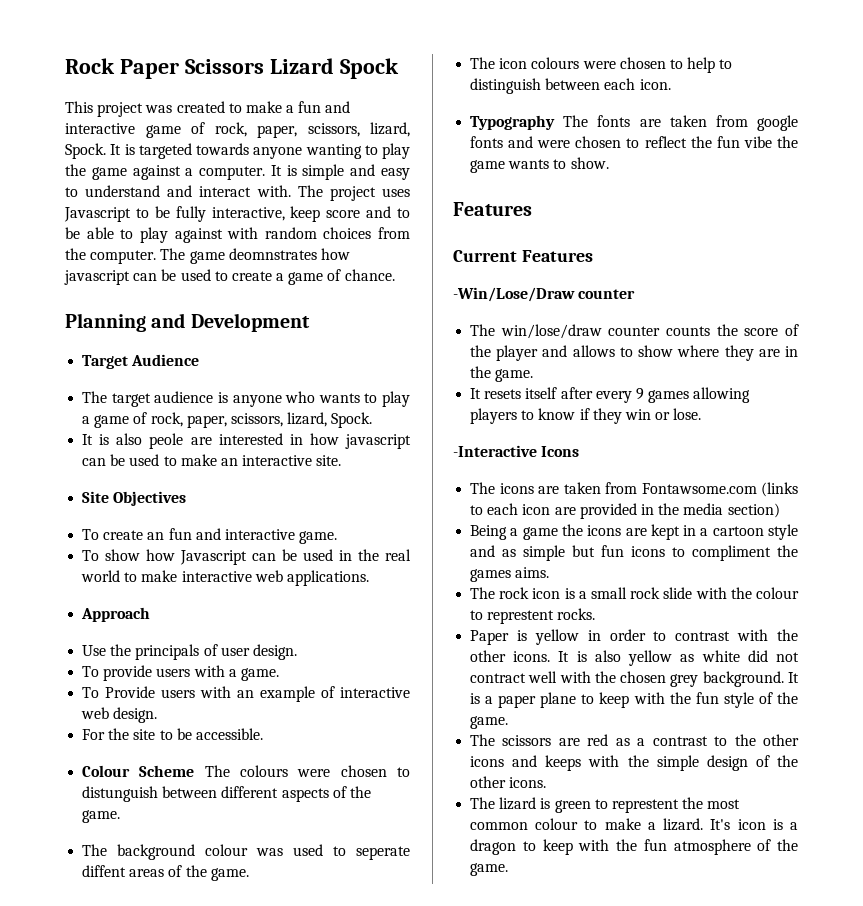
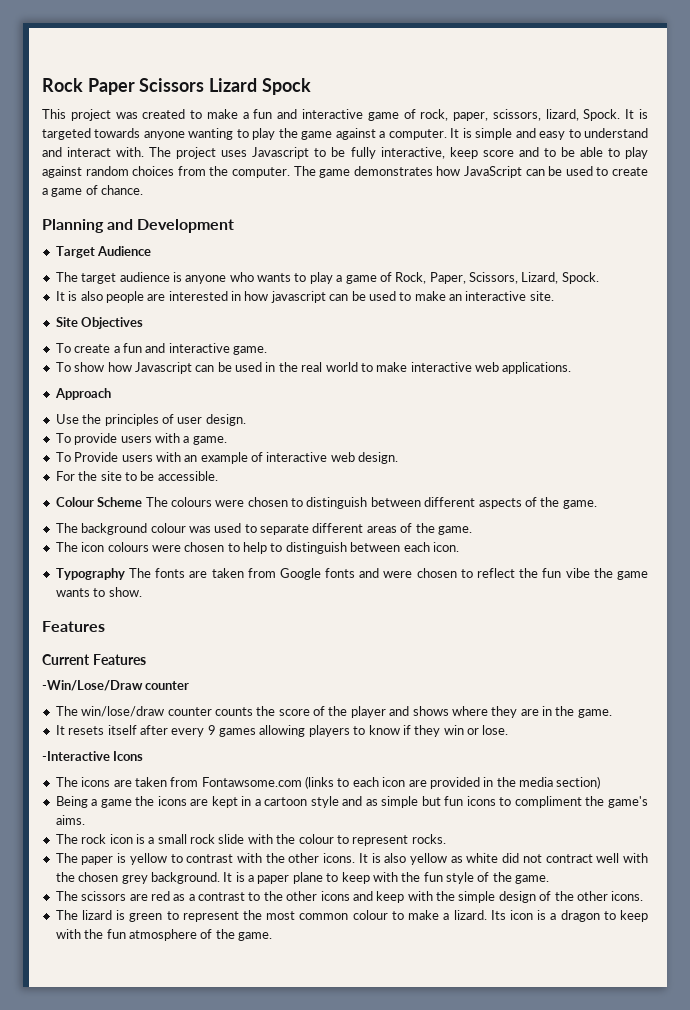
- The project uses Javascript to be fully interactive, keep score and to be able to play against with random choices from the computer.
+ The project uses Javascript to be fully interactive, keep score and to be able to play against random choices from the computer.
- The game deomnstrates how javascript can be used to create a game of chance.
+ The game demonstrates how JavaScript can be used to create a game of chance.
- The target audience is anyone who wants to play a game of rock, paper, scissors, lizard, Spock.
+ The target audience is anyone who wants to play a game of Rock, Paper, Scissors, Lizard, Spock.
- It is also peole are interested in how javascript can be used to make an interactive site.
+ It is also people are interested in how javascript can be used to make an interactive site.
- To create an fun and interactive game.
+ To create a fun and interactive game.
- Use the principals of user design.
+ Use the principles of user design.
- Colour Scheme The colours were chosen to distunguish between different aspects of the game.
+ Colour Scheme The colours were chosen to distinguish between different aspects of the game.
- The background colour was used to seperate diffent areas of the game.
+ The background colour was used to separate different areas of the game.
- Typography The fonts are taken from google fonts and were chosen to reflect the fun vibe the game wants to show.
+ Typography The fonts are taken from Google fonts and were chosen to reflect the fun vibe the game wants to show.
- The win/lose/draw counter counts the score of the player and allows to show where they are in the game.
+ The win/lose/draw counter counts the score of the player and shows where they are in the game.
- Being a game the icons are kept in a cartoon style and as simple but fun icons to compliment the games aims.
+ Being a game the icons are kept in a cartoon style and as simple but fun icons to compliment the game's aims.
- The rock icon is a small rock slide with the colour to represtent rocks.
+ The rock icon is a small rock slide with the colour to represent rocks.
- Paper is yellow in order to contrast with the other icons.
+ The paper is yellow to contrast with the other icons.
- The scissors are red as a contrast to the other icons and keeps with the simple design of the other icons.
+ The scissors are red as a contrast to the other icons and keep with the simple design of the other icons.
- The lizard is green to represtent the most common colour to make a lizard.
+ The lizard is green to represent the most common colour to make a lizard.
- It's icon is a dragon to keep with the fun atmosphere of the game.
+ Its icon is a dragon to keep with the fun atmosphere of the game.

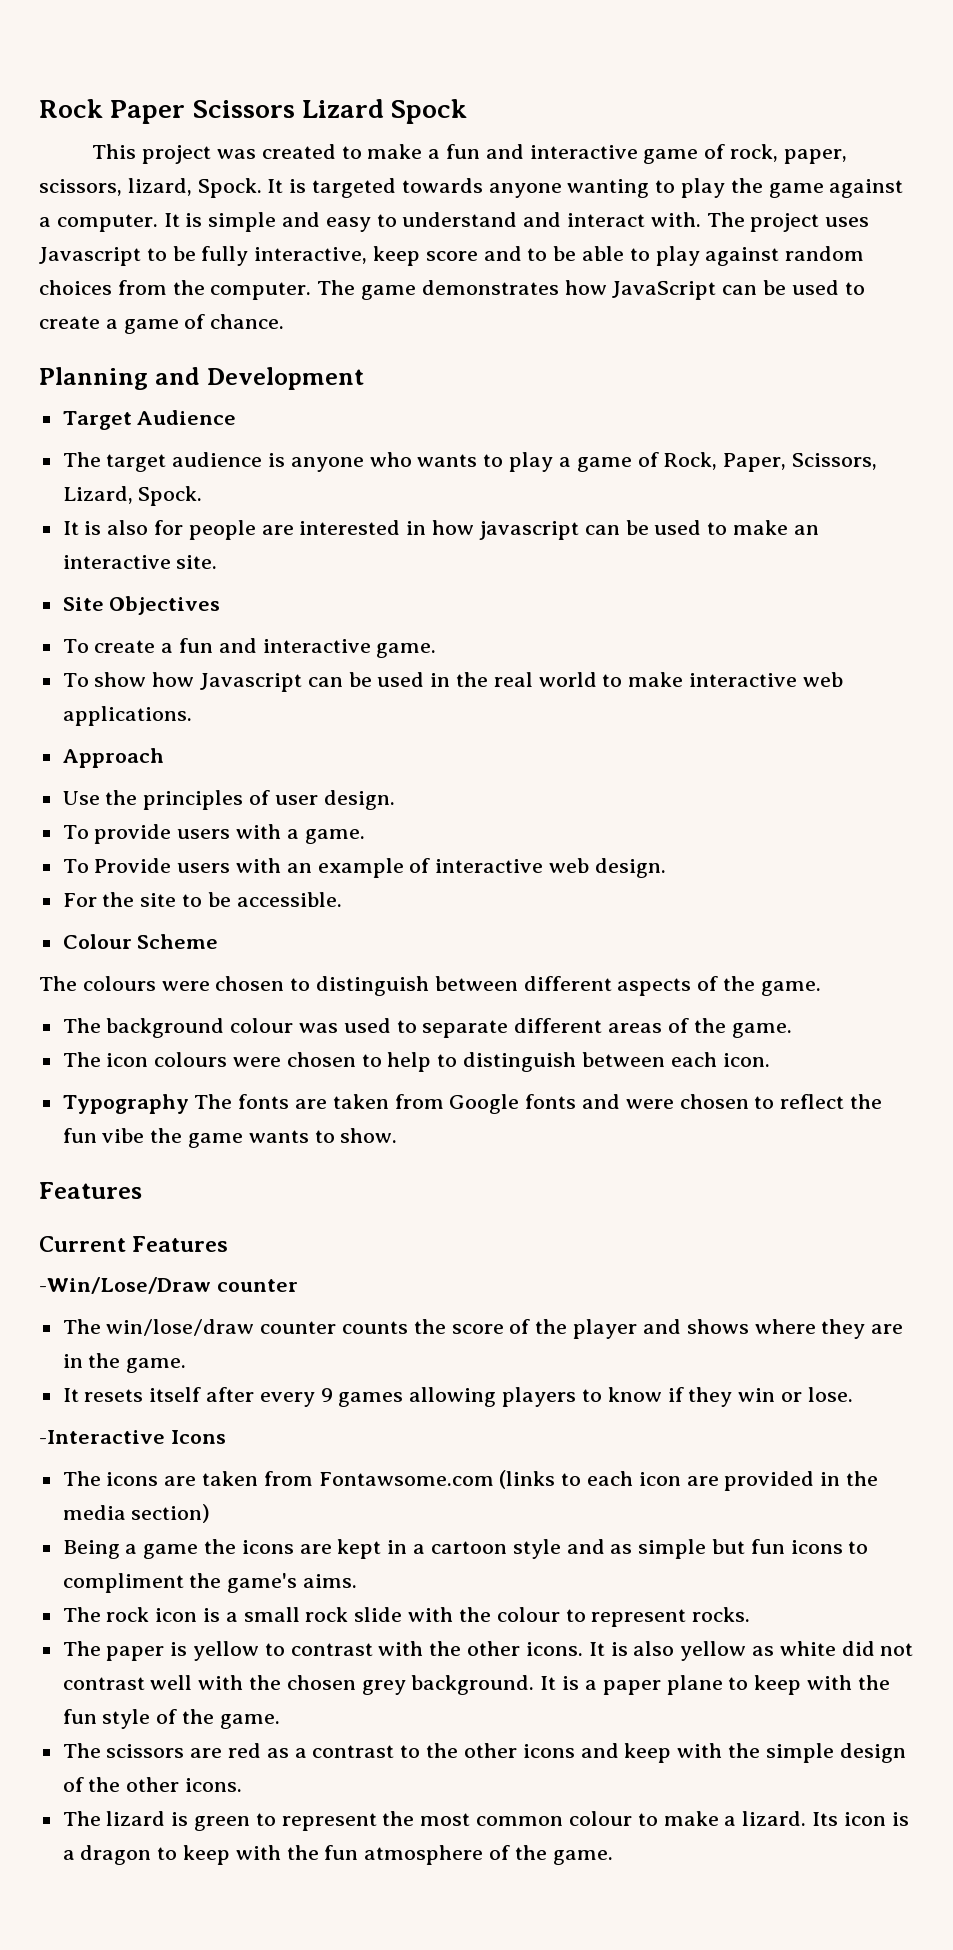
- It is also people are interested in how javascript can be used to make an interactive site.
+ It is also for people are interested in how javascript can be used to make an interactive site.
- Colour Scheme The colours were chosen to distinguish between different aspects of the game.
+ Colour Scheme
+ The colours were chosen to distinguish between different aspects of the game.
- It is also yellow as white did not contract well with the chosen grey background.
+ It is also yellow as white did not contrast well with the chosen grey background.

